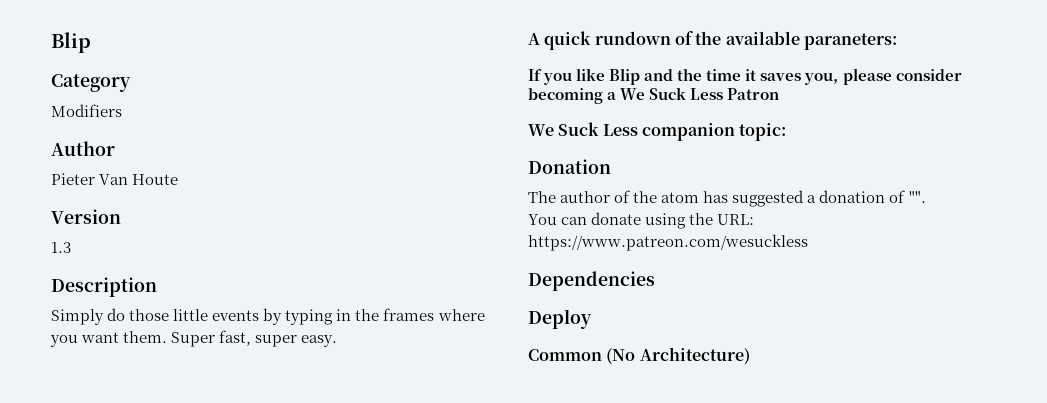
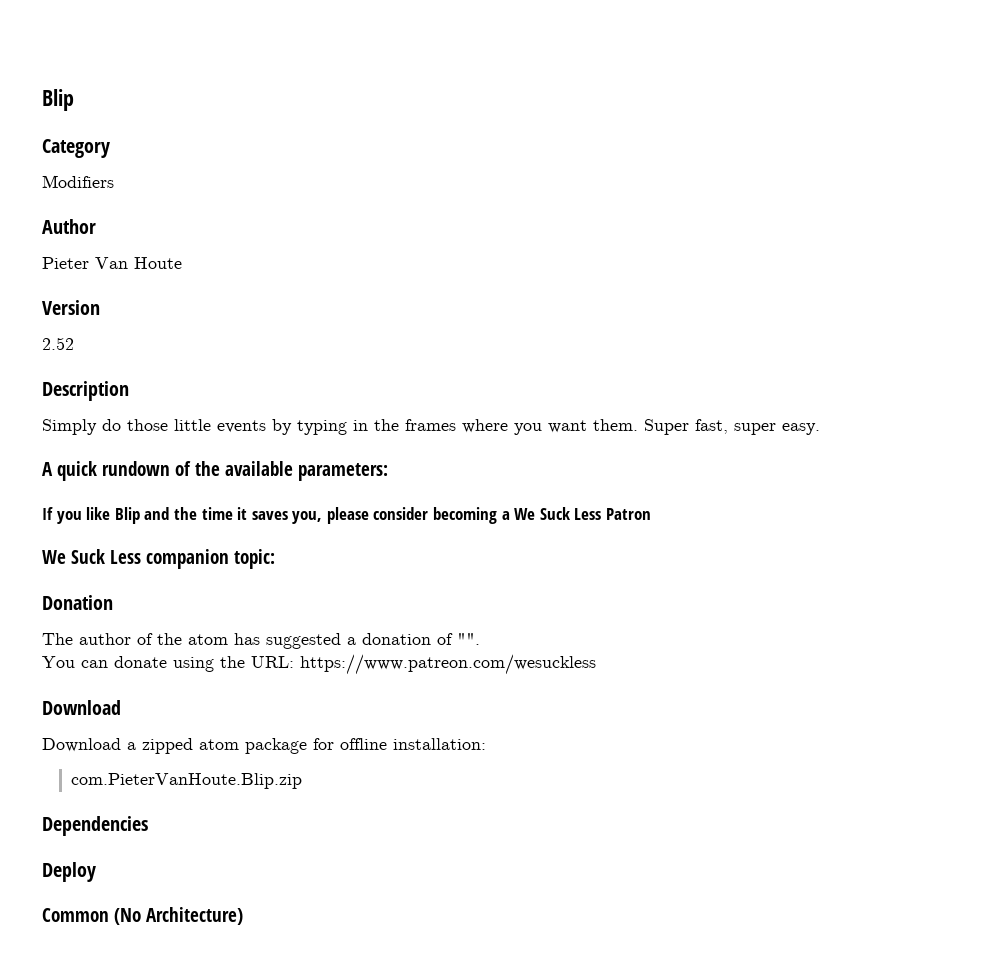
- 1.3
+ 2.52
- A quick rundown of the available paraneters:
+ A quick rundown of the available parameters:
  You can donate using the URL: https://www.patreon.com/wesuckless
+ Download
+ Download a zipped atom package for offline installation:
+ com.PieterVanHoute.Blip.zip

